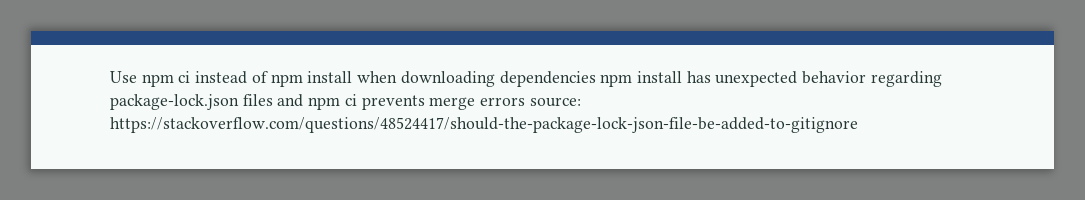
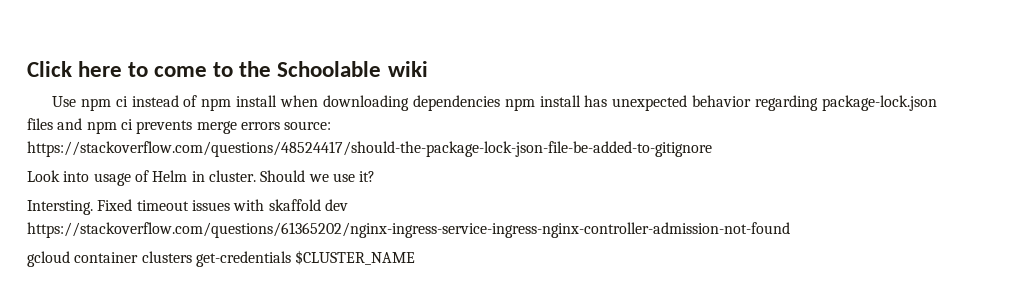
+ Click here to come to the Schoolable wiki
+ Look into usage of Helm in cluster. Should we use it?
+ Intersting. Fixed timeout issues with skaffold dev https://stackoverflow.com/questions/61365202/nginx-ingress-service-ingress-nginx-controller-admission-not-found
+ gcloud container clusters get-credentials $CLUSTER_NAME

